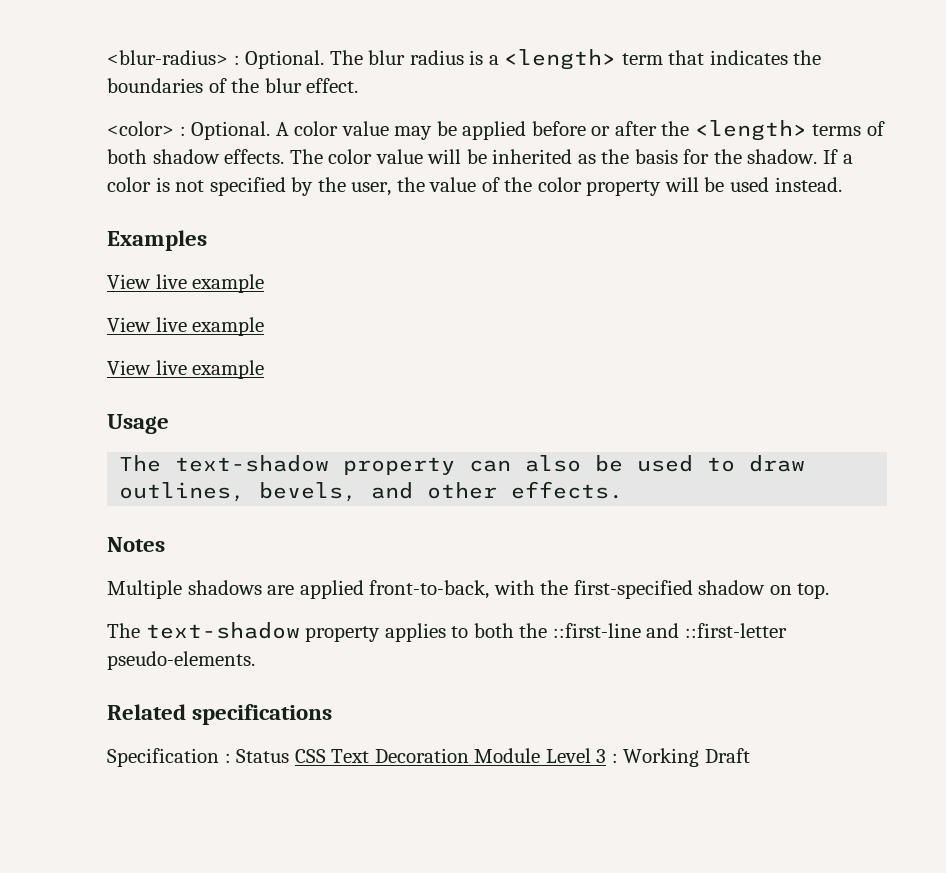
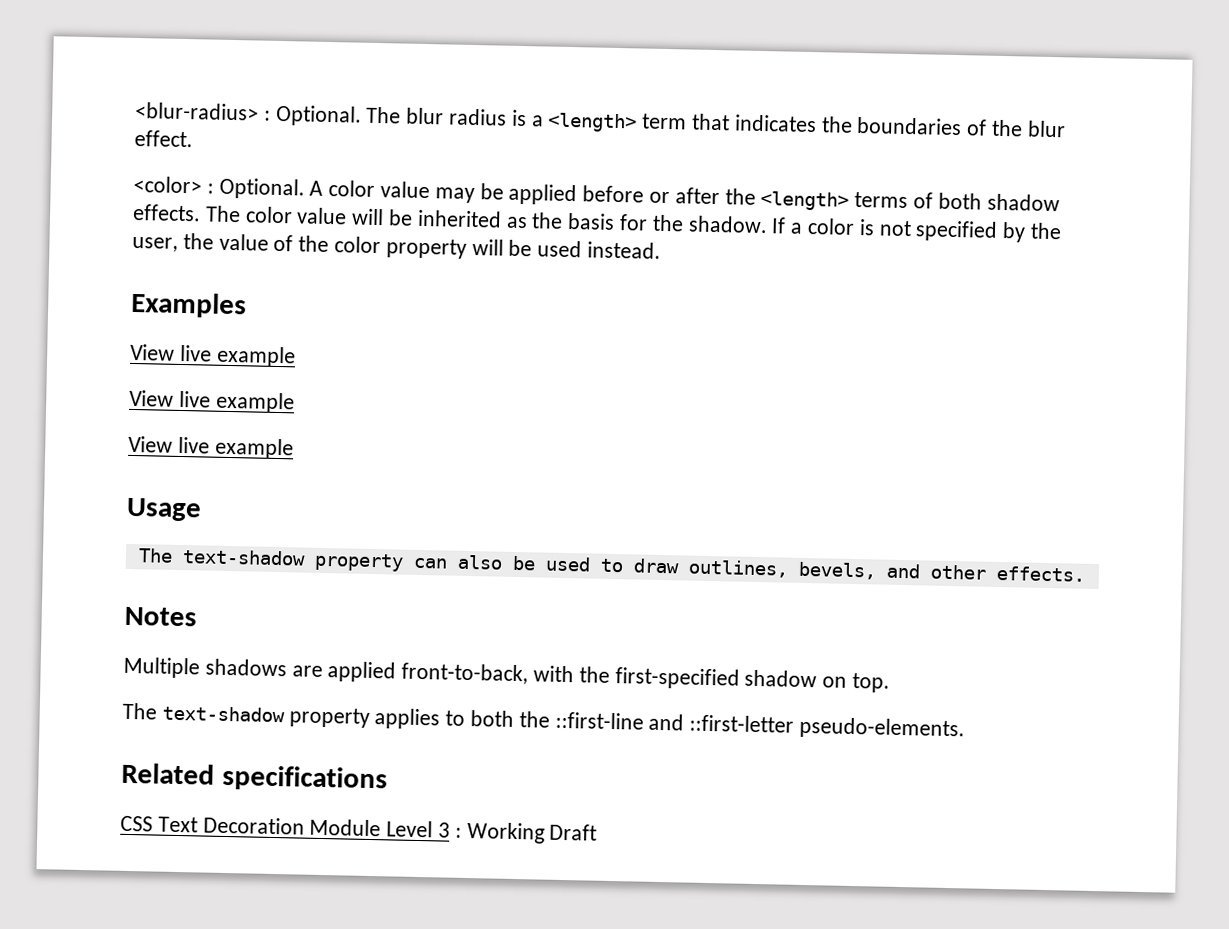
- Specification : Status CSS Text Decoration Module Level 3 : Working Draft
+ CSS Text Decoration Module Level 3 : Working Draft

